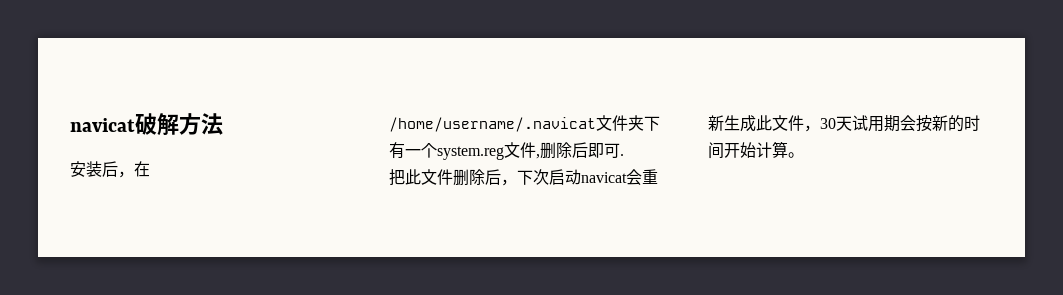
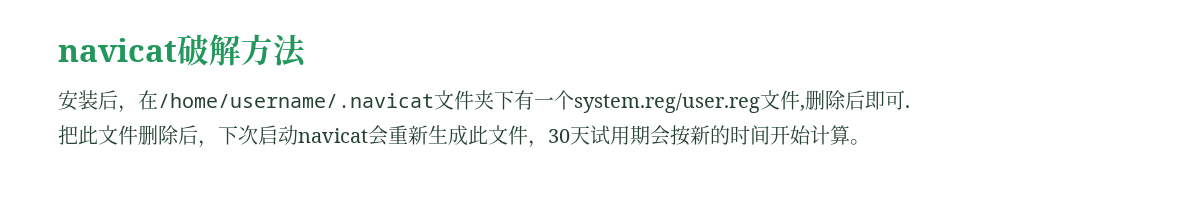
- 安装后，在/home/username/.navicat文件夹下有一个system.reg文件,删除后即可.
+ 安装后，在/home/username/.navicat文件夹下有一个system.reg/user.reg文件,删除后即可.

